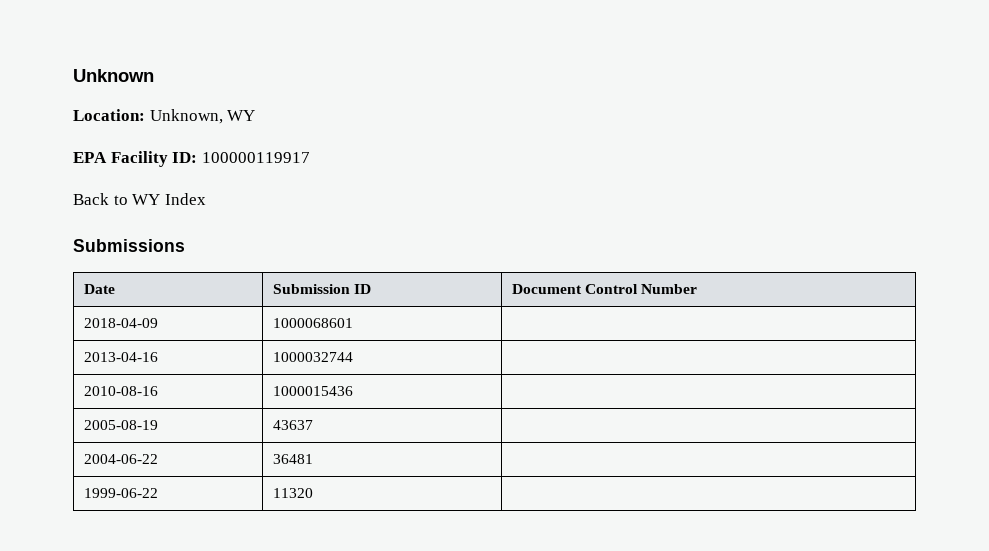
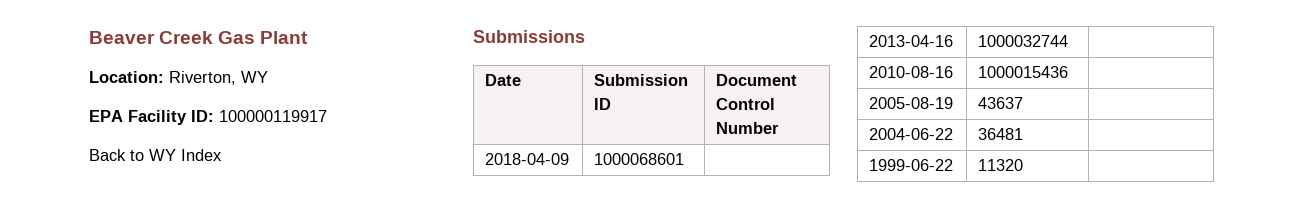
- Unknown
+ Beaver Creek Gas Plant
- Location: Unknown, WY
+ Location: Riverton, WY

